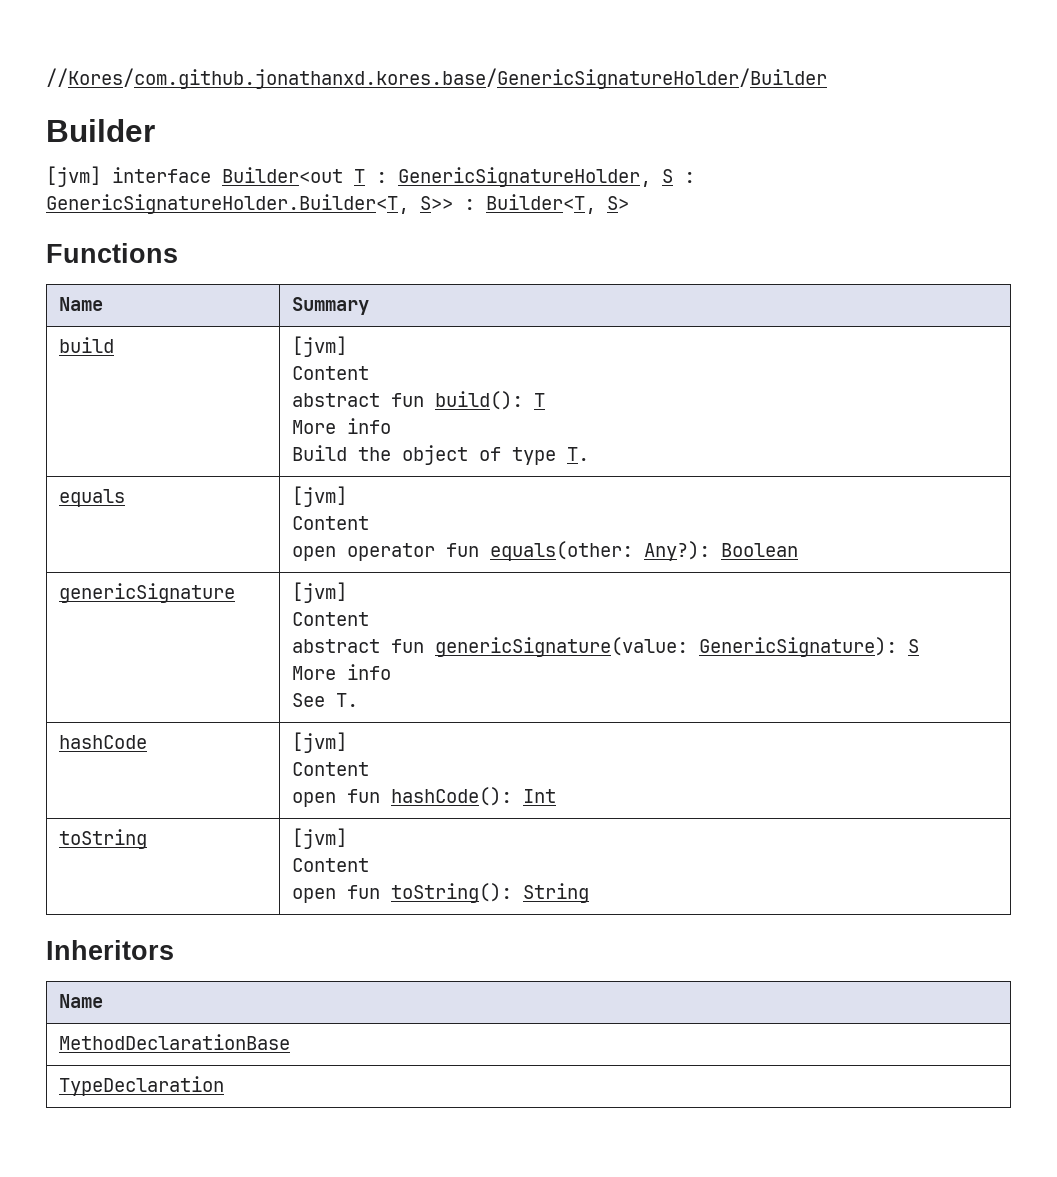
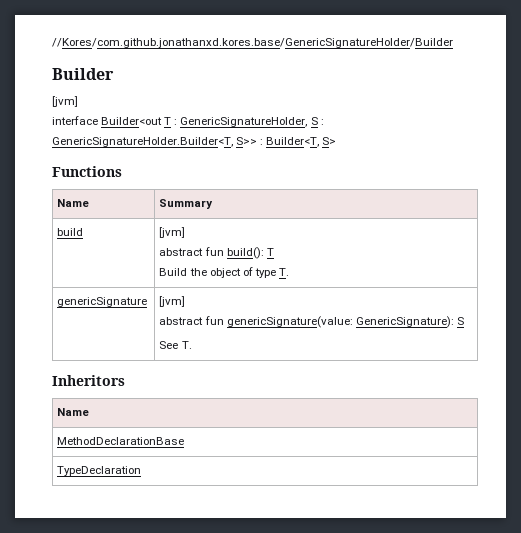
  Builder
- [jvm] interface Builder<out T : GenericSignatureHolder, S : GenericSignatureHolder.Builder<T, S>> : Builder<T, S>
+ [jvm]
+ interface Builder<out T : GenericSignatureHolder, S : GenericSignatureHolder.Builder<T, S>> : Builder<T, S>
  build | [jvm]
- Content
  abstract fun build(): T
- More info
- equals | [jvm]
- Content
- open operator fun equals(other: Any?): Boolean
  genericSignature | [jvm]
- Content
  abstract fun genericSignature(value: GenericSignature): S
- More info
- hashCode | [jvm]
- Content
- open fun hashCode(): Int
- toString | [jvm]
- Content
- open fun toString(): String

